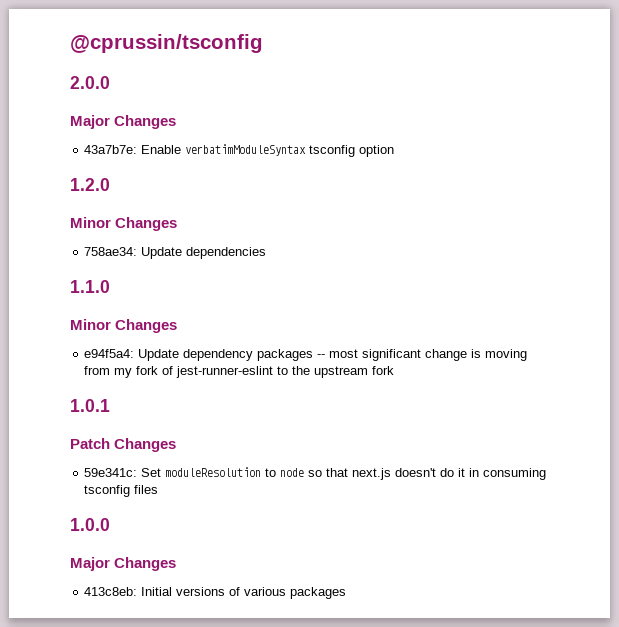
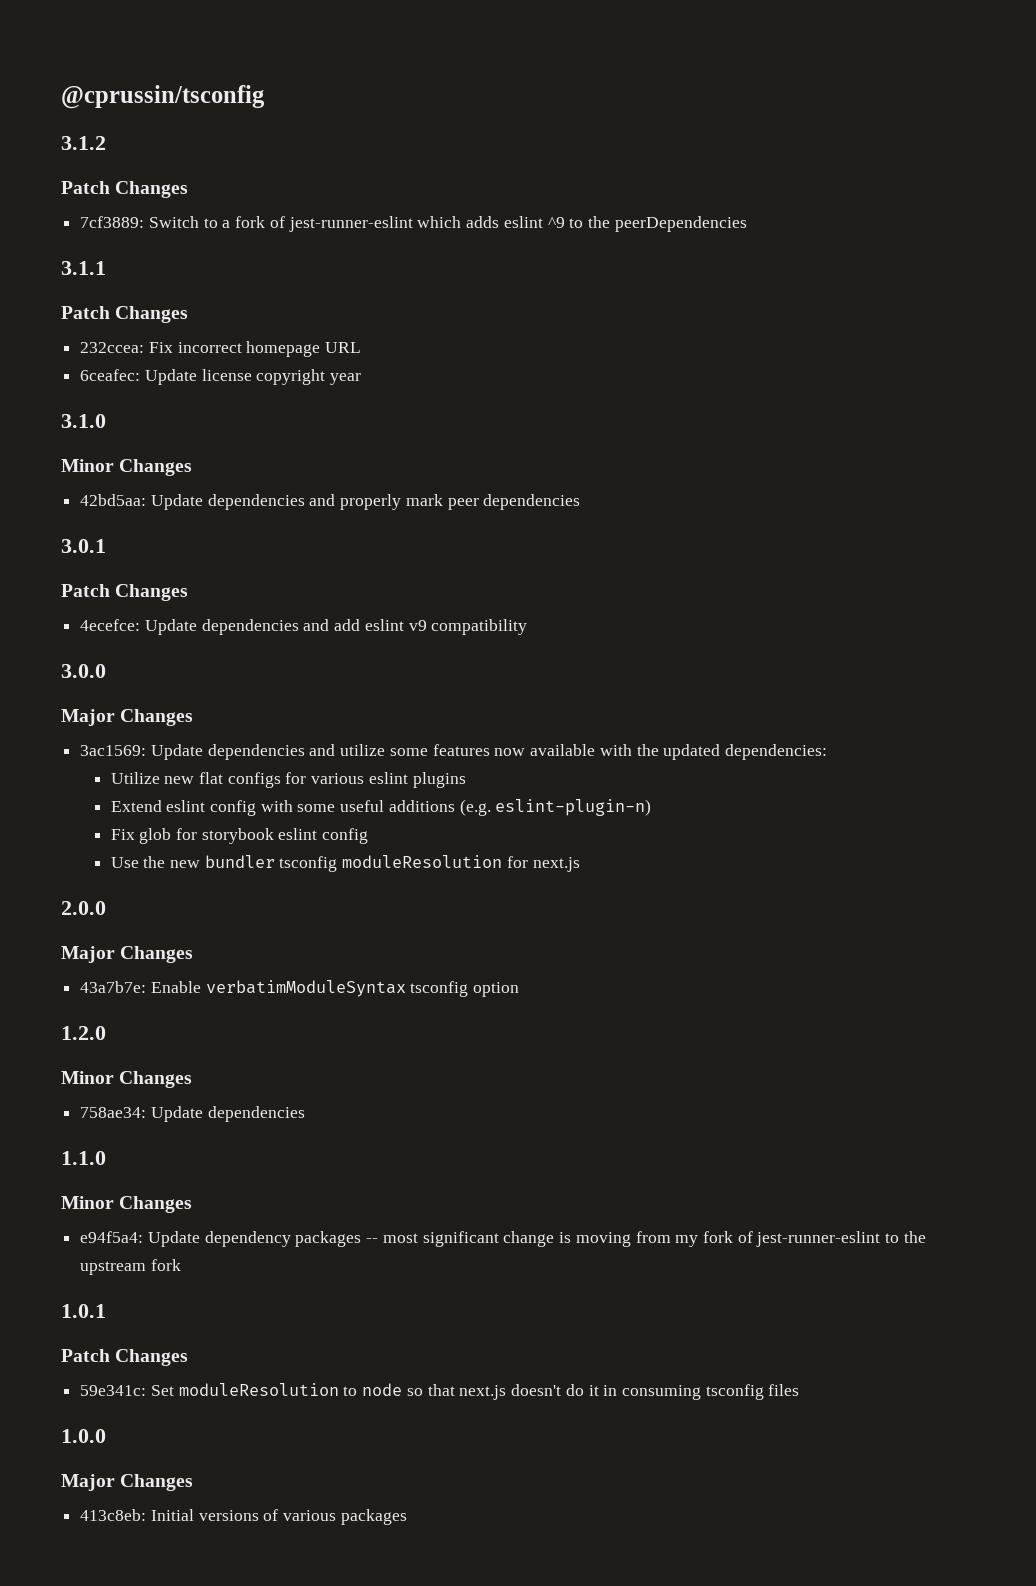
+ 3.1.2
+ Patch Changes
+ 7cf3889: Switch to a fork of jest-runner-eslint which adds eslint ^9 to the peerDependencies
+ 3.1.1
+ Patch Changes
+ 232ccea: Fix incorrect homepage URL
+ 6ceafec: Update license copyright year
+ 3.1.0
+ Minor Changes
+ 42bd5aa: Update dependencies and properly mark peer dependencies
+ 3.0.1
+ Patch Changes
+ 4ecefce: Update dependencies and add eslint v9 compatibility
+ 3.0.0
+ Major Changes
+ 3ac1569: Update dependencies and utilize some features now available with the updated dependencies:
+ Utilize new flat configs for various eslint plugins
+ Extend eslint config with some useful additions (e.g. eslint-plugin-n)
+ Fix glob for storybook eslint config
+ Use the new bundler tsconfig moduleResolution for next.js

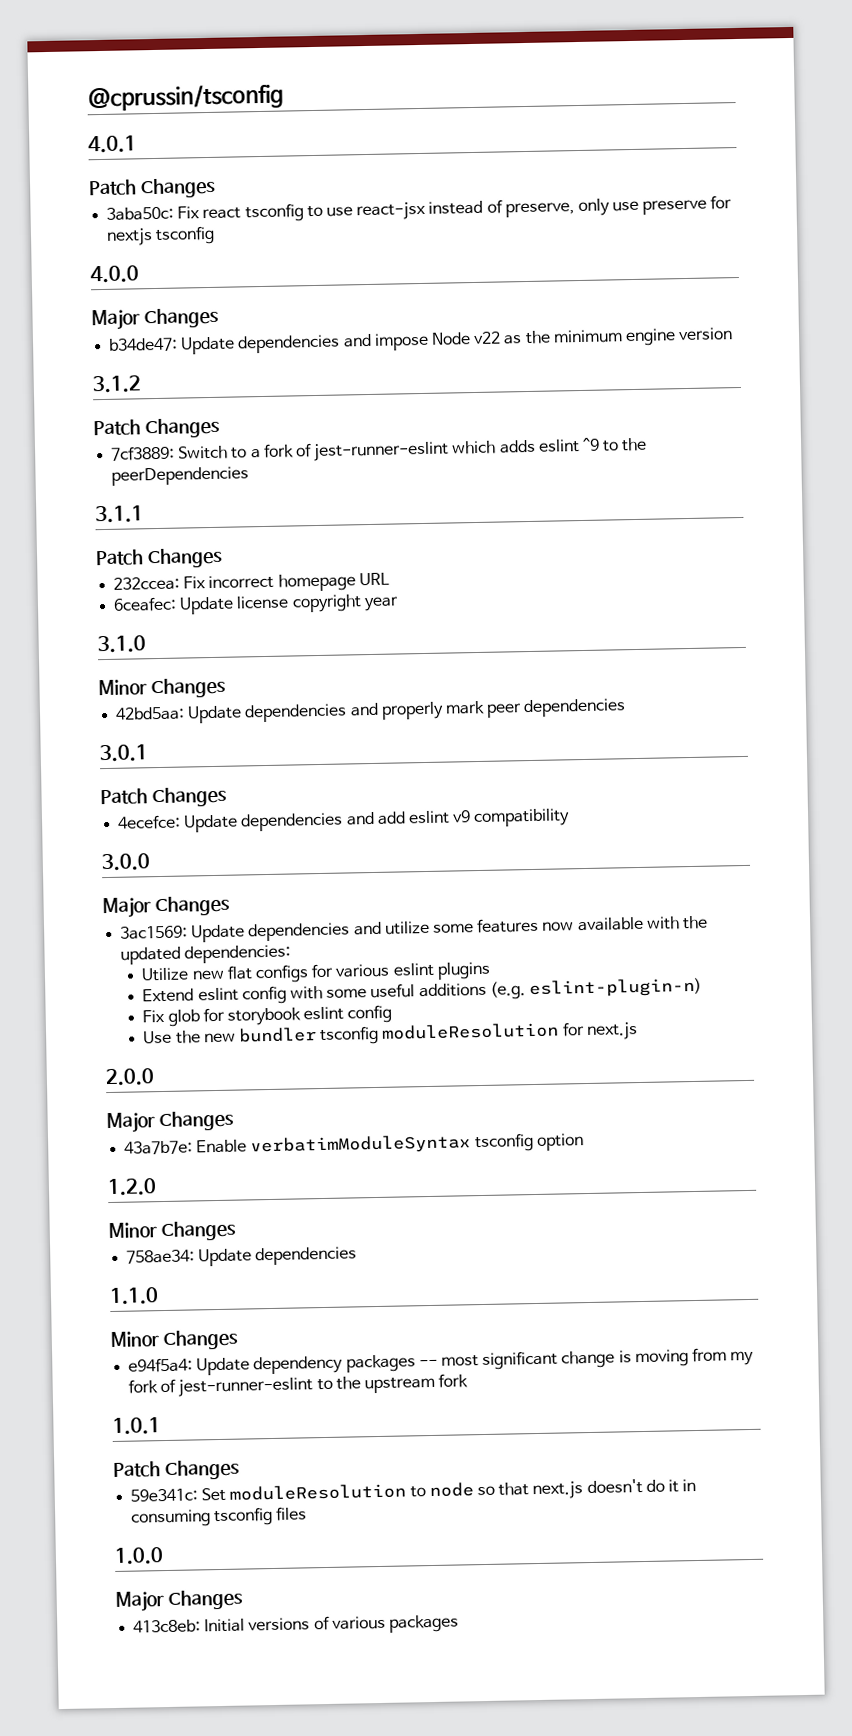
+ 4.0.1
+ Patch Changes
+ 3aba50c: Fix react tsconfig to use react-jsx instead of preserve, only use preserve for nextjs tsconfig
+ 4.0.0
+ Major Changes
+ b34de47: Update dependencies and impose Node v22 as the minimum engine version

